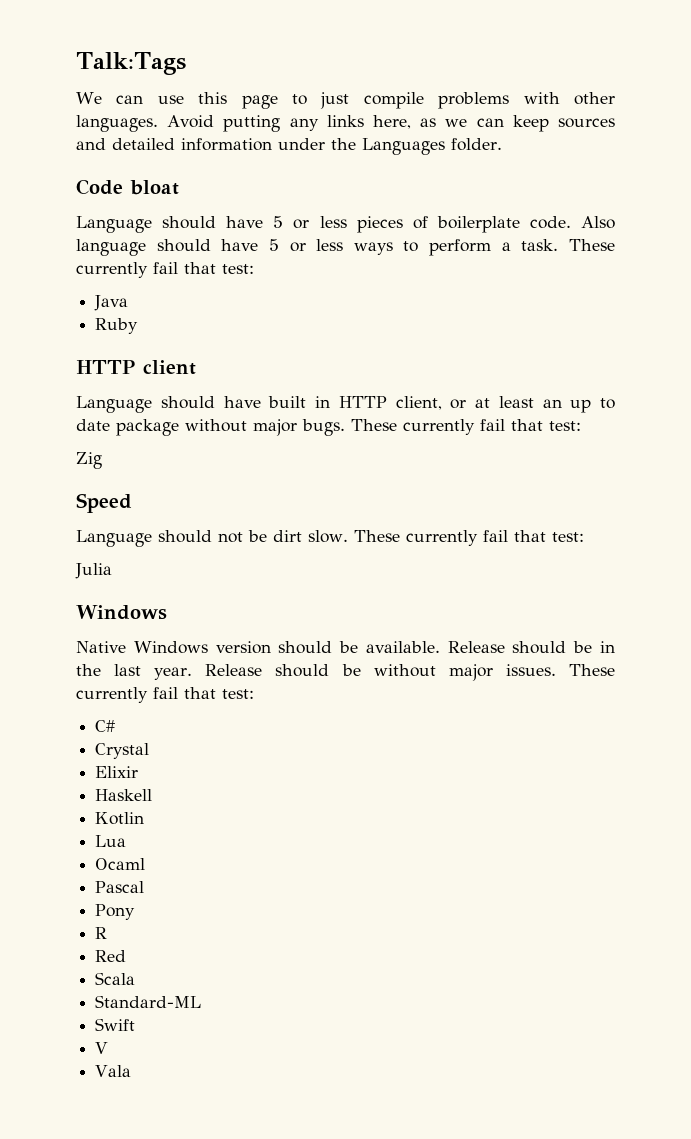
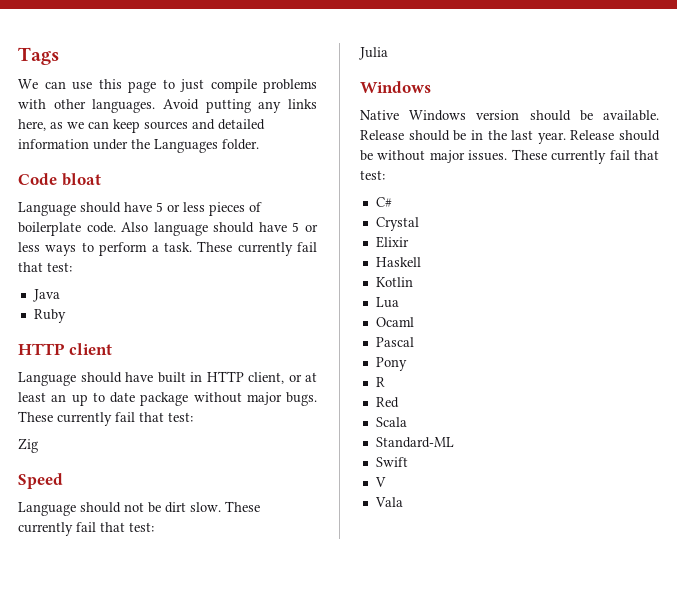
- Talk:Tags
+ Tags

